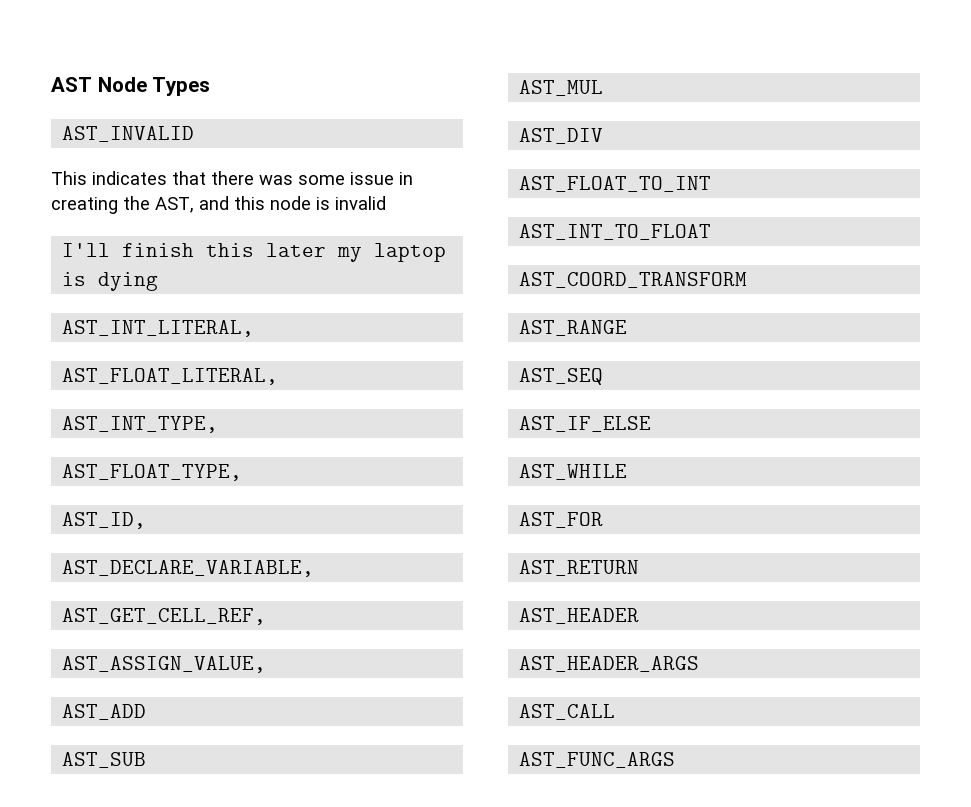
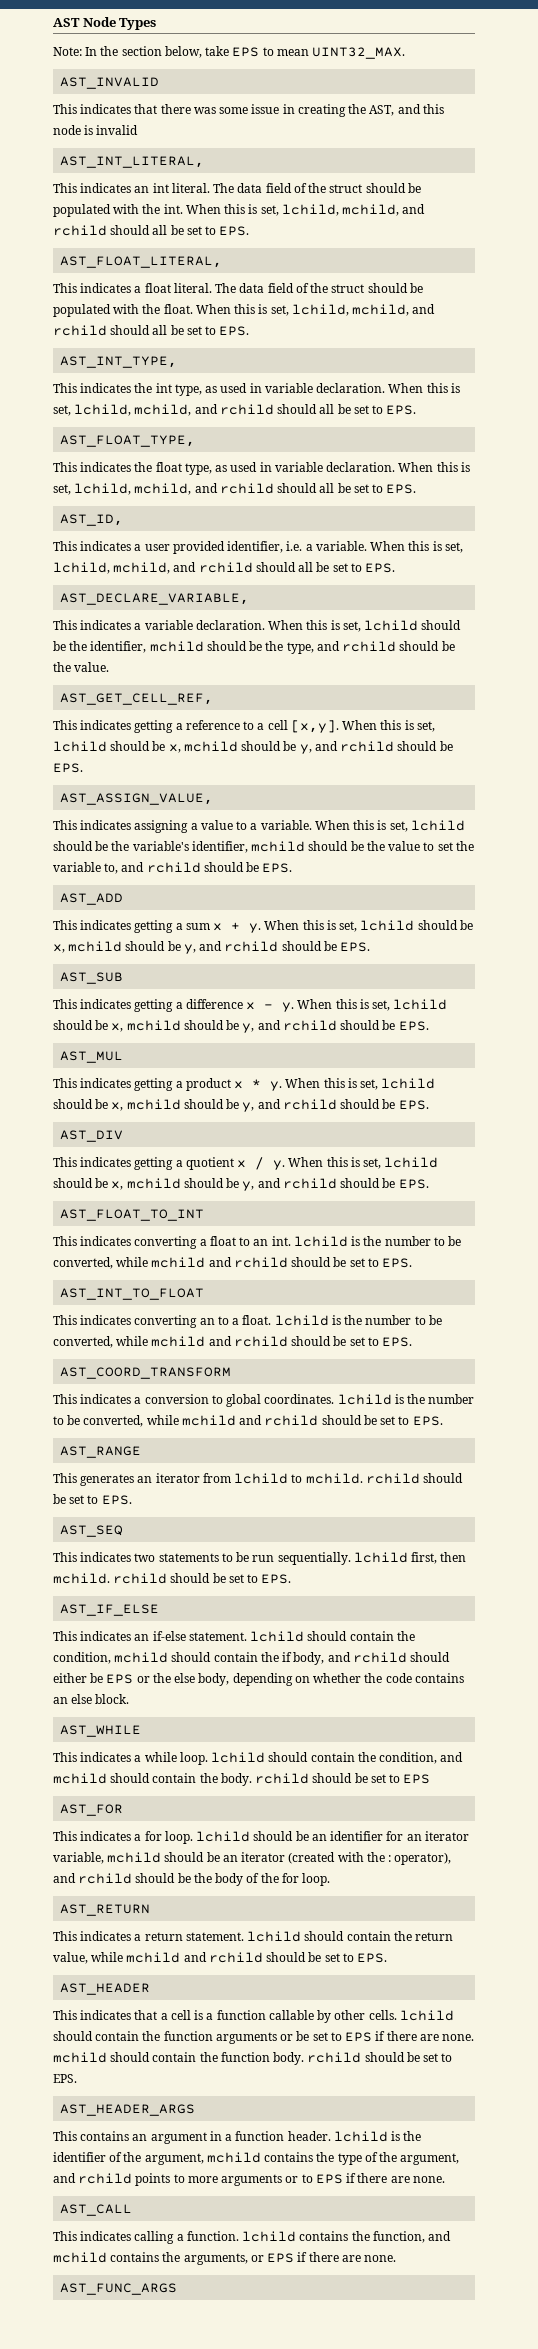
+ Note: In the section below, take EPS to mean UINT32_MAX.
- I'll finish this later my laptop is dying
  AST_INT_LITERAL,
+ This indicates an int literal. The data field of the struct should be populated with the int. When this is set, lchild, mchild, and rchild should all be set to EPS.
  AST_FLOAT_LITERAL,
+ This indicates a float literal. The data field of the struct should be populated with the float. When this is set, lchild, mchild, and rchild should all be set to EPS.
  AST_INT_TYPE,
+ This indicates the int type, as used in variable declaration. When this is set, lchild, mchild, and rchild should all be set to EPS.
  AST_FLOAT_TYPE,
+ This indicates the float type, as used in variable declaration. When this is set, lchild, mchild, and rchild should all be set to EPS.
  AST_ID,
+ This indicates a user provided identifier, i.e. a variable. When this is set, lchild, mchild, and rchild should all be set to EPS.
  AST_DECLARE_VARIABLE,
+ This indicates a variable declaration. When this is set, lchild should be the identifier, mchild should be the type, and rchild should be the value.
  AST_GET_CELL_REF,
+ This indicates getting a reference to a cell [x,y]. When this is set, lchild should be x, mchild should be y, and rchild should be EPS.
  AST_ASSIGN_VALUE,
+ This indicates assigning a value to a variable. When this is set, lchild should be the variable's identifier, mchild should be the value to set the variable to, and rchild should be EPS.
  AST_ADD
+ This indicates getting a sum x + y. When this is set, lchild should be x, mchild should be y, and rchild should be EPS.
  AST_SUB
+ This indicates getting a difference x - y. When this is set, lchild should be x, mchild should be y, and rchild should be EPS.
  AST_MUL
+ This indicates getting a product x * y. When this is set, lchild should be x, mchild should be y, and rchild should be EPS.
  AST_DIV
+ This indicates getting a quotient x / y. When this is set, lchild should be x, mchild should be y, and rchild should be EPS.
  AST_FLOAT_TO_INT
+ This indicates converting a float to an int. lchild is the number to be converted, while mchild and rchild should be set to EPS.
  AST_INT_TO_FLOAT
+ This indicates converting an to a float. lchild is the number to be converted, while mchild and rchild should be set to EPS.
  AST_COORD_TRANSFORM
+ This indicates a conversion to global coordinates. lchild is the number to be converted, while mchild and rchild should be set to EPS.
  AST_RANGE
+ This generates an iterator from lchild to mchild. rchild should be set to EPS.
  AST_SEQ
+ This indicates two statements to be run sequentially. lchild first, then mchild. rchild should be set to EPS.
  AST_IF_ELSE
+ This indicates an if-else statement. lchild should contain the condition, mchild should contain the if body, and rchild should either be EPS or the else body, depending on whether the code contains an else block.
  AST_WHILE
+ This indicates a while loop. lchild should contain the condition, and mchild should contain the body. rchild should be set to EPS
  AST_FOR
+ This indicates a for loop. lchild should be an identifier for an iterator variable, mchild should be an iterator (created with the : operator), and rchild should be the body of the for loop.
  AST_RETURN
+ This indicates a return statement. lchild should contain the return value, while mchild and rchild should be set to EPS.
  AST_HEADER
+ This indicates that a cell is a function callable by other cells. lchild should contain the function arguments or be set to EPS if there are none. mchild should contain the function body. rchild should be set to EPS.
  AST_HEADER_ARGS
+ This contains an argument in a function header. lchild is the identifier of the argument, mchild contains the type of the argument, and rchild points to more arguments or to EPS if there are none.
  AST_CALL
+ This indicates calling a function. lchild contains the function, and mchild contains the arguments, or EPS if there are none.

